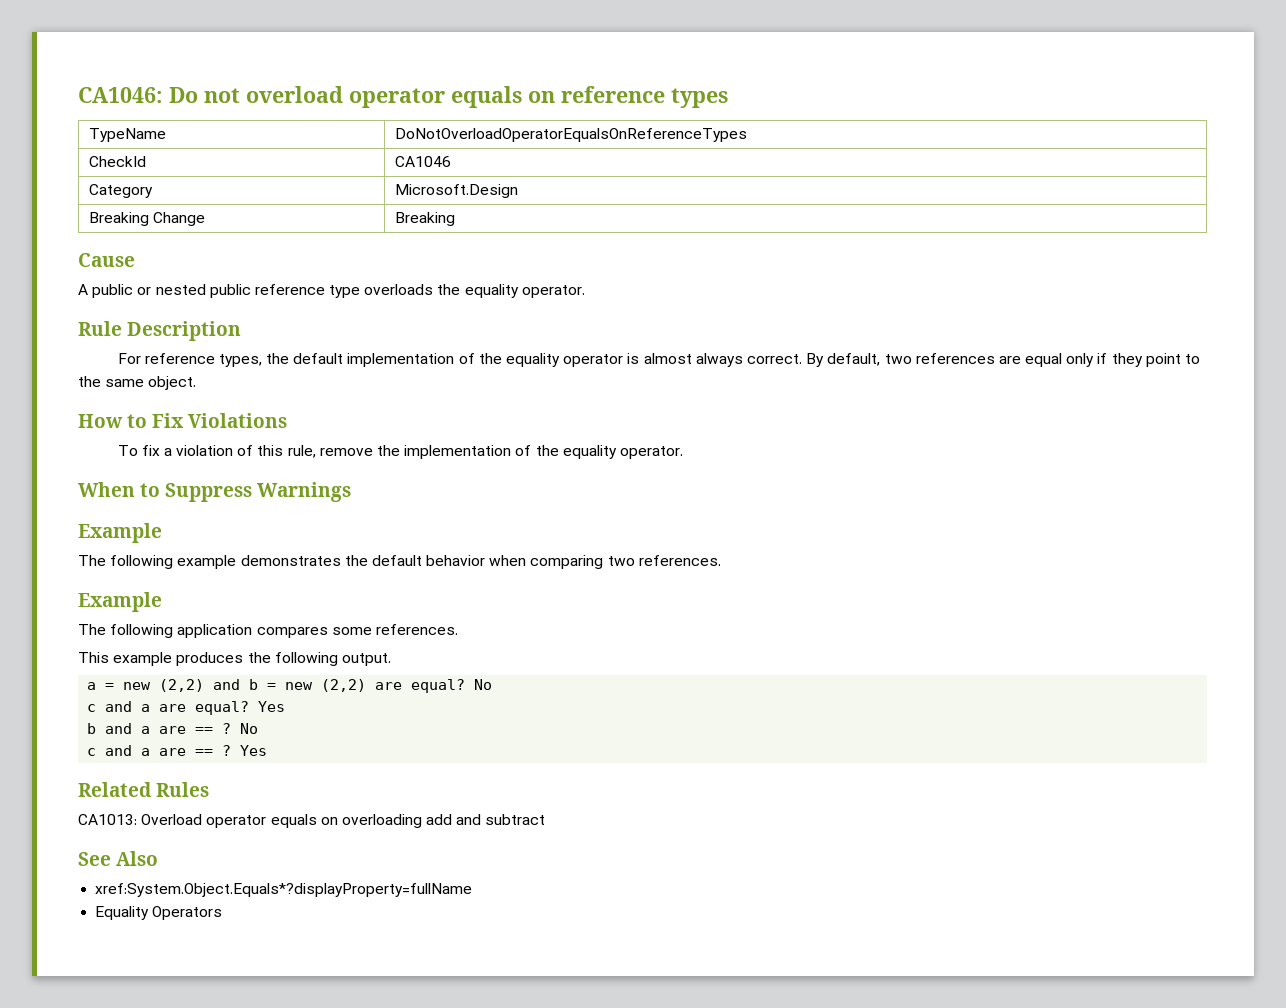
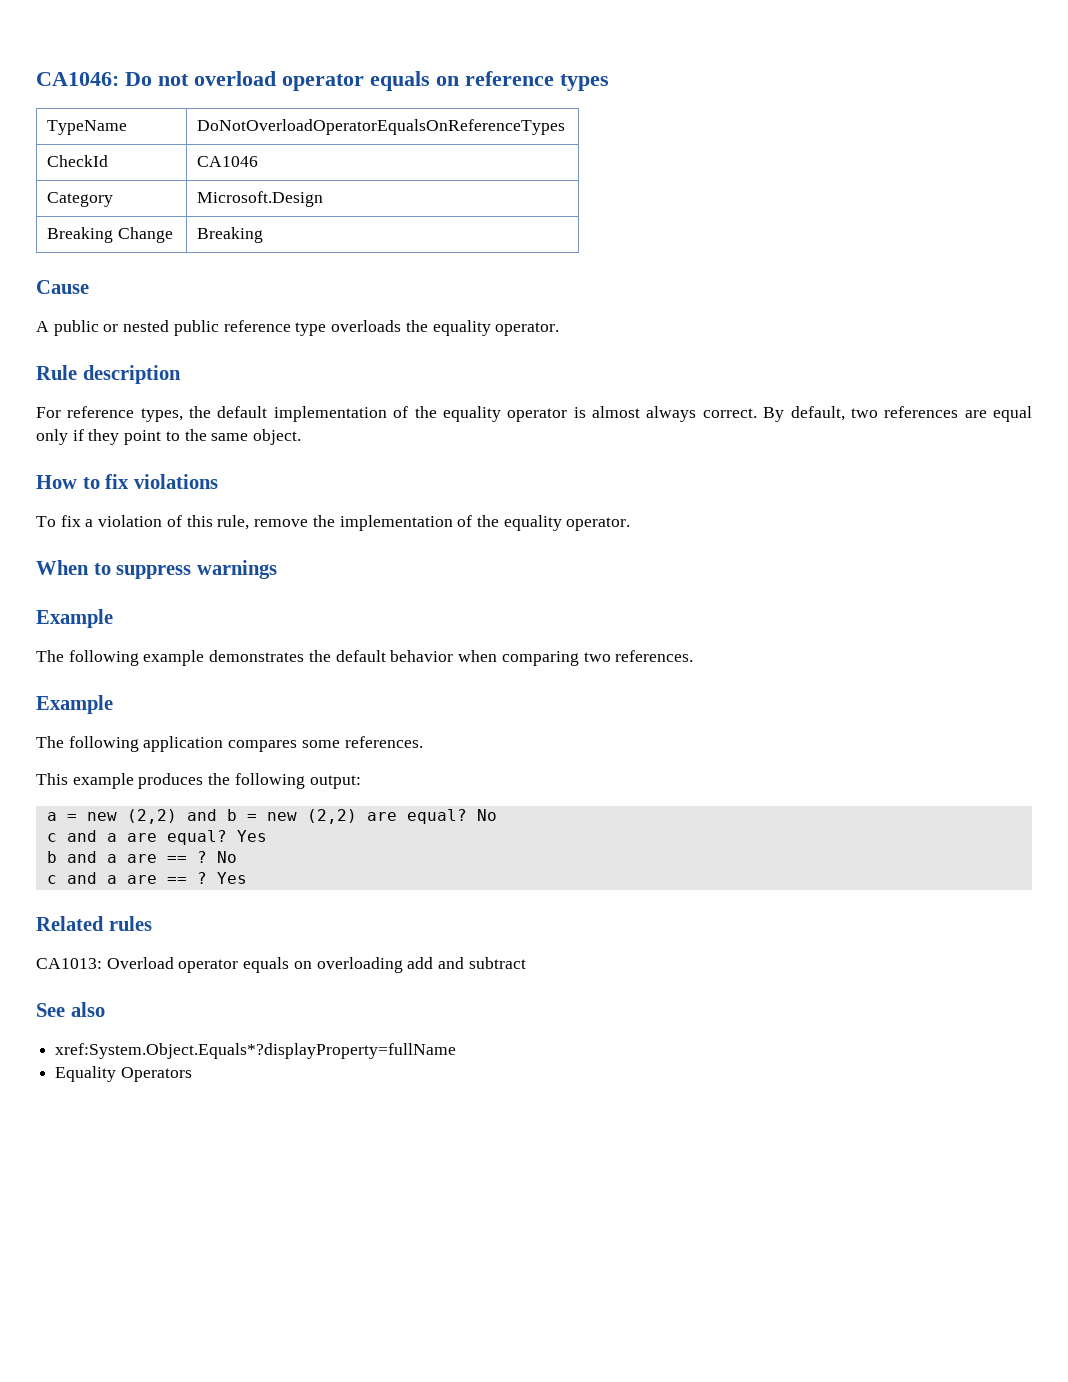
- Rule Description
+ Rule description
- How to Fix Violations
+ How to fix violations
- When to Suppress Warnings
+ When to suppress warnings
- This example produces the following output.
+ This example produces the following output:
- Related Rules
+ Related rules
- See Also
+ See also

